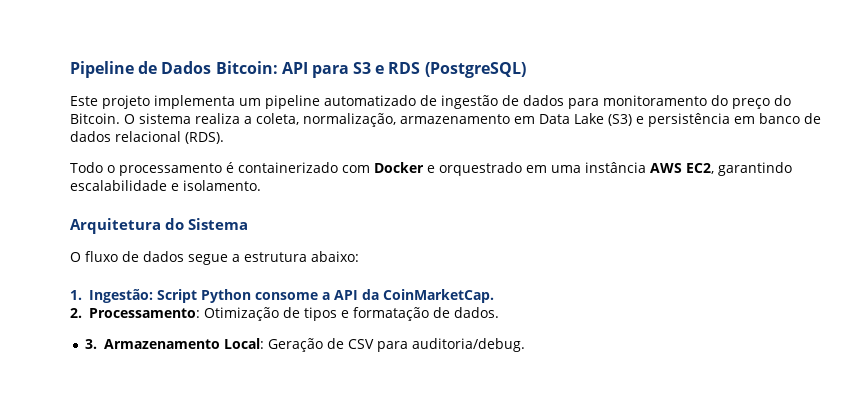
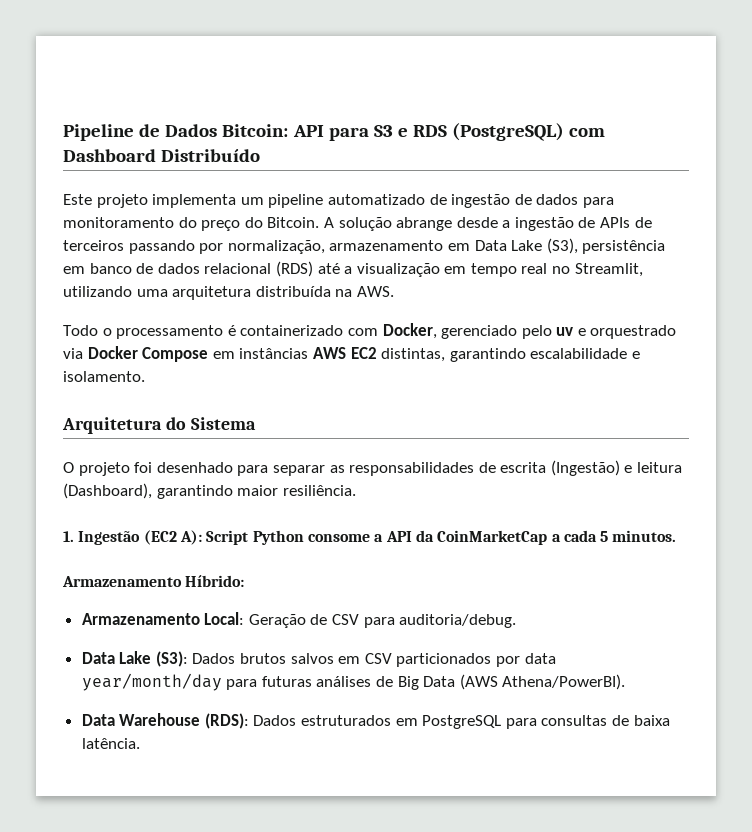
- Pipeline de Dados Bitcoin: API para S3 e RDS (PostgreSQL)
+ Pipeline de Dados Bitcoin: API para S3 e RDS (PostgreSQL) com Dashboard Distribuído
- O sistema realiza a coleta, normalização, armazenamento em Data Lake (S3) e persistência em banco de dados relacional (RDS).
+ A solução abrange desde a ingestão de APIs de terceiros passando por normalização, armazenamento em Data Lake (S3), persistência em banco de dados relacional (RDS) até a visualização em tempo real no Streamlit, utilizando uma arquitetura distribuída na AWS.
- Todo o processamento é containerizado com Docker e orquestrado em uma instância AWS EC2, garantindo escalabilidade e isolamento.
+ Todo o processamento é containerizado com Docker, gerenciado pelo uv e orquestrado via Docker Compose em instâncias AWS EC2 distintas, garantindo escalabilidade e isolamento.
- O fluxo de dados segue a estrutura abaixo:
- 1. Ingestão: Script Python consome a API da CoinMarketCap.
- 2. Processamento: Otimização de tipos e formatação de dados.
- 3. Armazenamento Local: Geração de CSV para auditoria/debug.
+ O projeto foi desenhado para separar as responsabilidades de escrita (Ingestão) e leitura (Dashboard), garantindo maior resiliência.
+ 1. Ingestão (EC2 A): Script Python consome a API da CoinMarketCap a cada 5 minutos.
+ Armazenamento Híbrido:
+ Armazenamento Local: Geração de CSV para auditoria/debug.
+ Data Lake (S3): Dados brutos salvos em CSV particionados por data year/month/day para futuras análises de Big Data (AWS Athena/PowerBI).
+ Data Warehouse (RDS): Dados estruturados em PostgreSQL para consultas de baixa latência.

